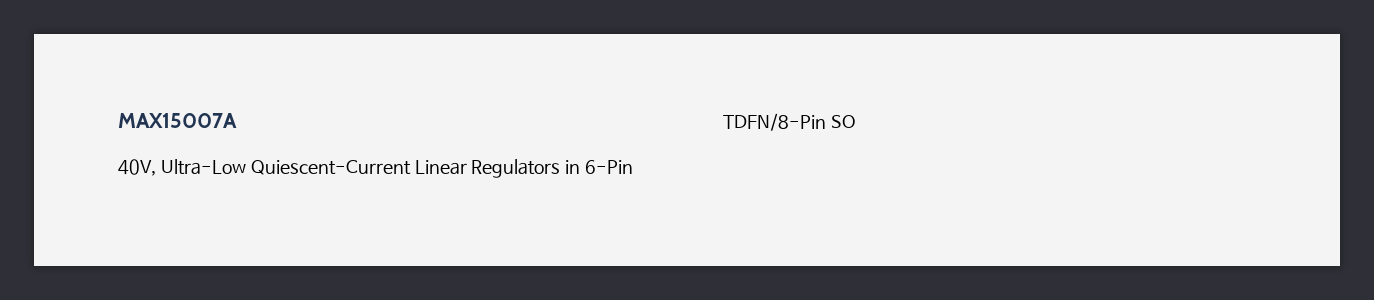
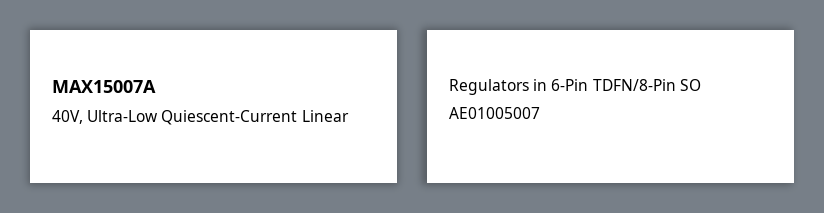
+ AE01005007

